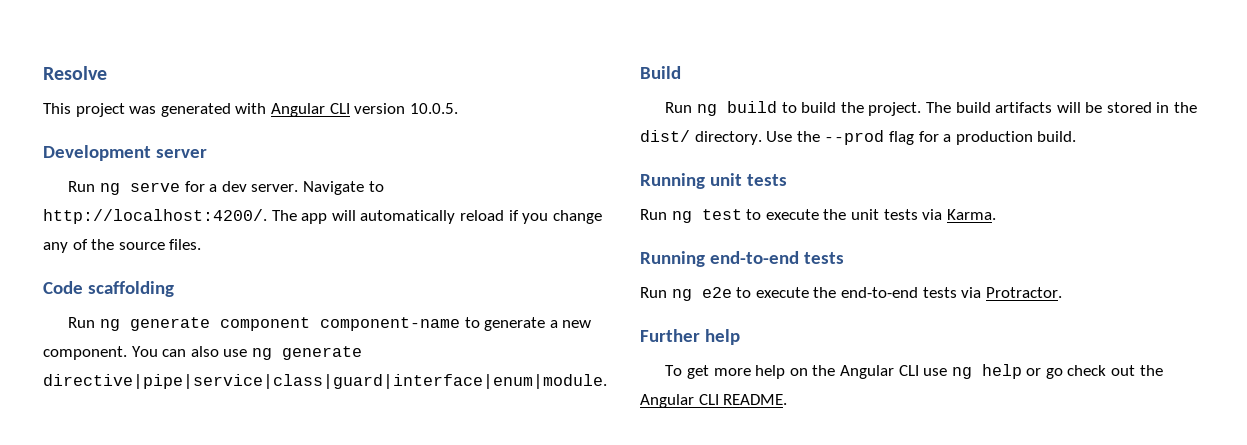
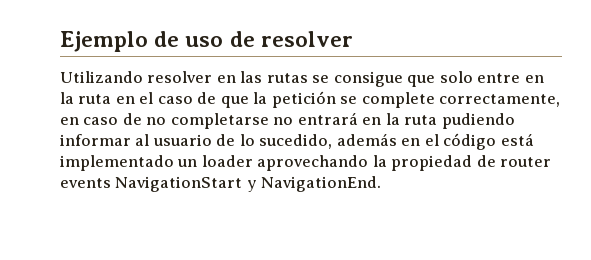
- Resolve
- This project was generated with Angular CLI version 10.0.5.
- Development server
- Run ng serve for a dev server. Navigate to http://localhost:4200/. The app will automatically reload if you change any of the source files.
- Code scaffolding
- Run ng generate component component-name to generate a new component. You can also use ng generate directive|pipe|service|class|guard|interface|enum|module.
- Build
- Run ng build to build the project. The build artifacts will be stored in the dist/ directory. Use the --prod flag for a production build.
- Running unit tests
- Run ng test to execute the unit tests via Karma.
- Running end-to-end tests
- Run ng e2e to execute the end-to-end tests via Protractor.
- Further help
- To get more help on the Angular CLI use ng help or go check out the Angular CLI README.
+ Ejemplo de uso de resolver
+ Utilizando resolver en las rutas se consigue que solo entre en la ruta en el caso de que la petición se complete correctamente, en caso de no completarse no entrará en la ruta pudiendo informar al usuario de lo sucedido, además en el código está implementado un loader aprovechando la propiedad de router events NavigationStart y NavigationEnd.

